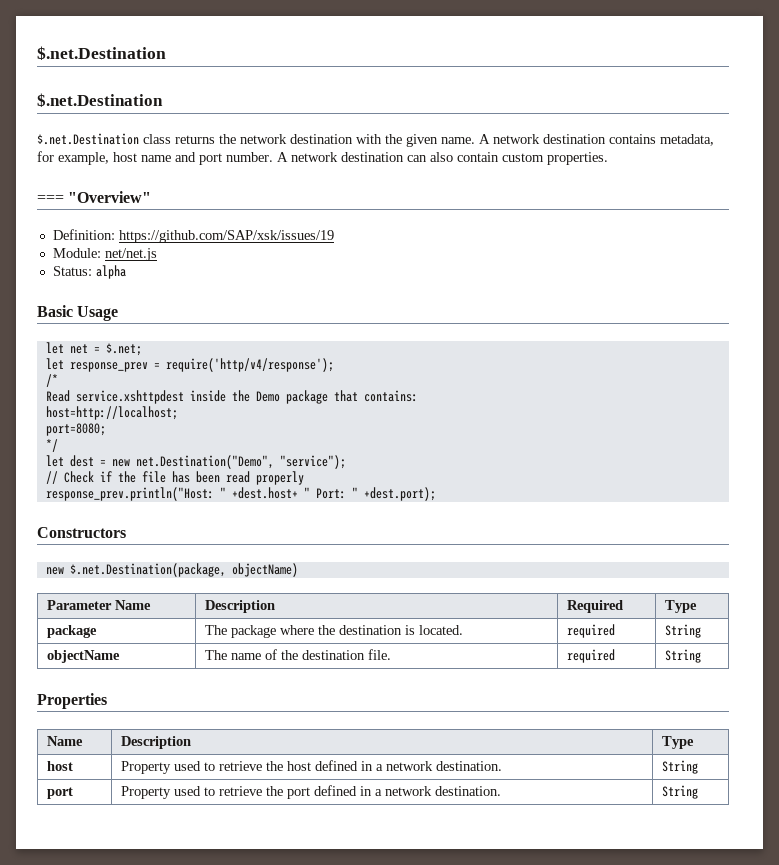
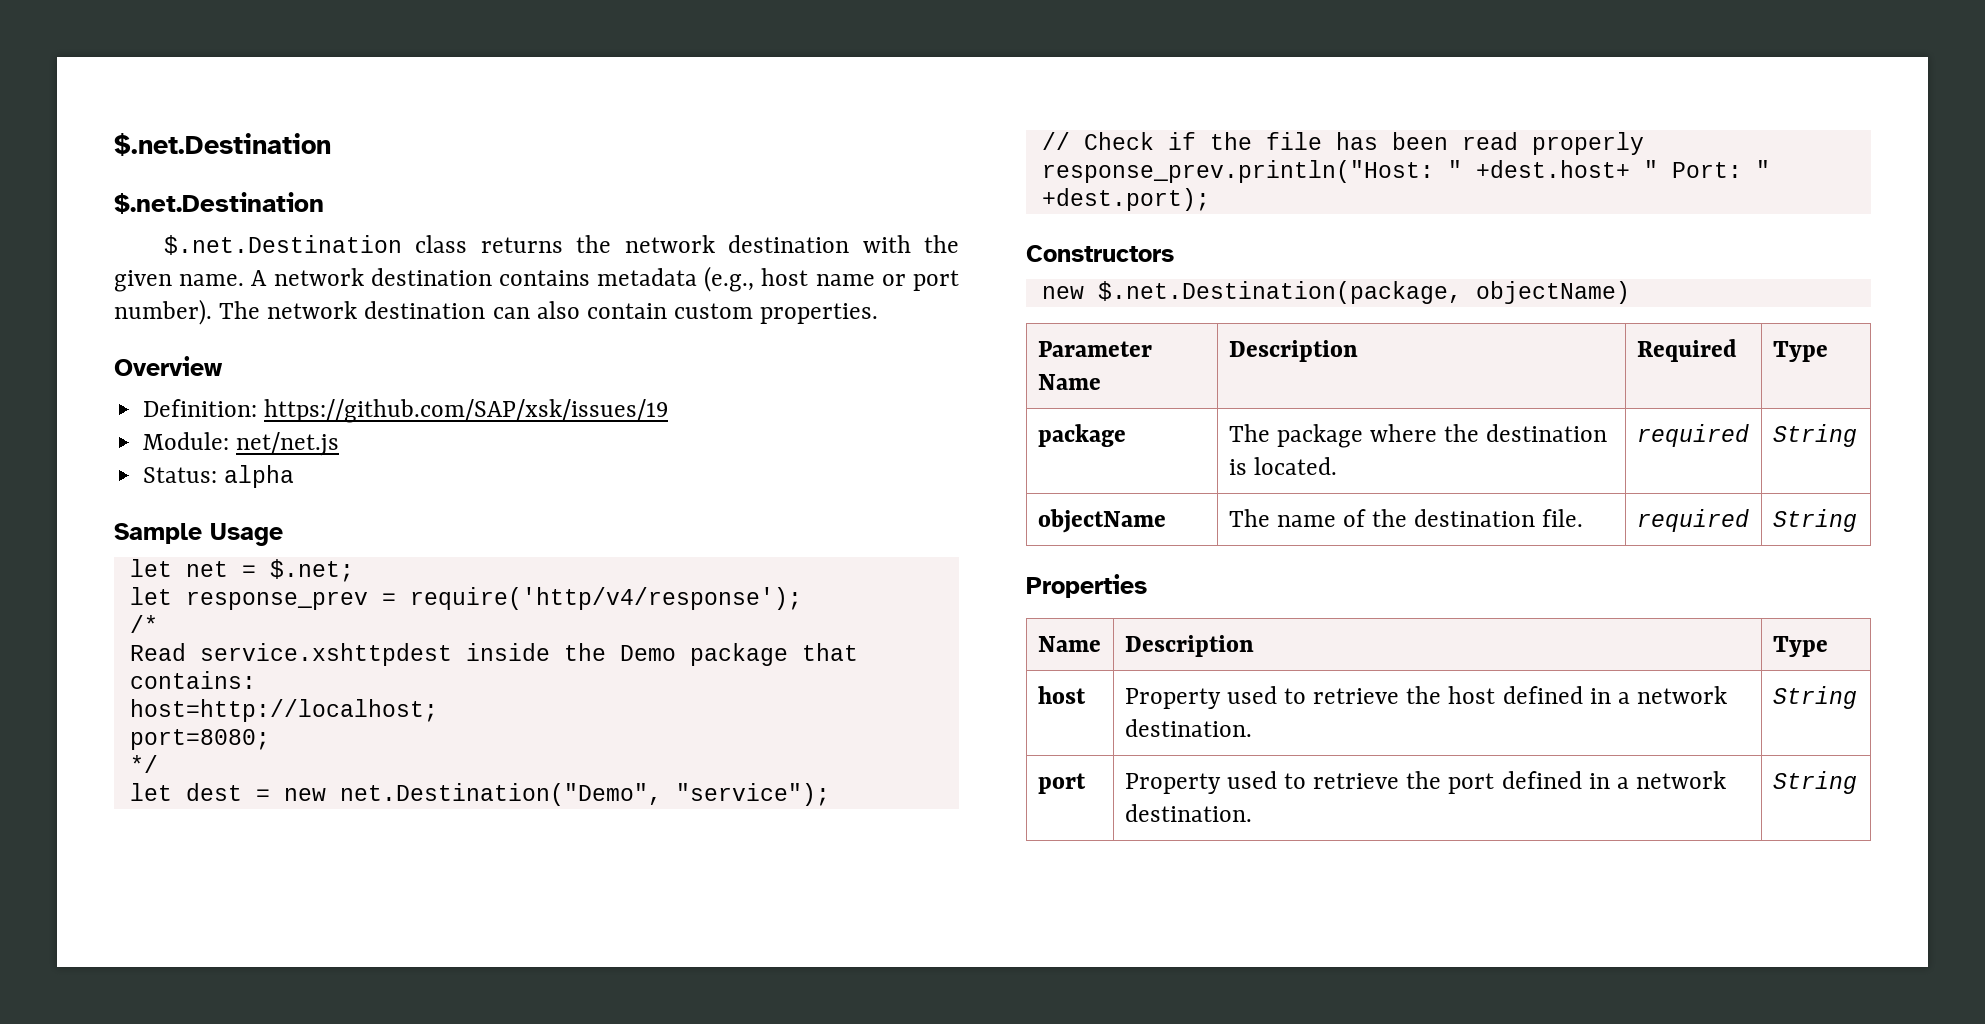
- A network destination contains metadata, for example, host name and port number. A network destination can also contain custom properties.
+ A network destination contains metadata (e.g., host name or port number). The network destination can also contain custom properties.
- === "Overview"
+ Overview
- Basic Usage
+ Sample Usage

